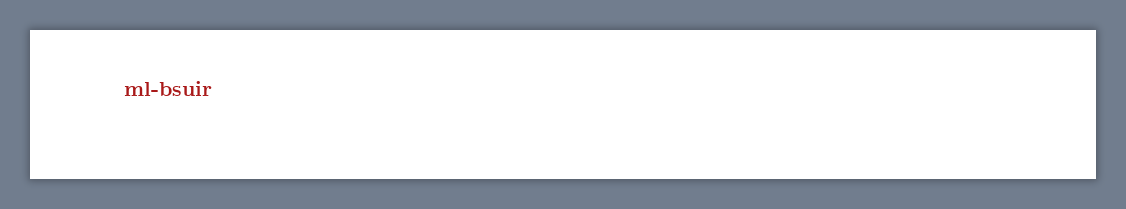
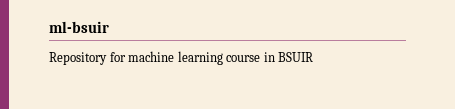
+ Repository for machine learning course in BSUIR

